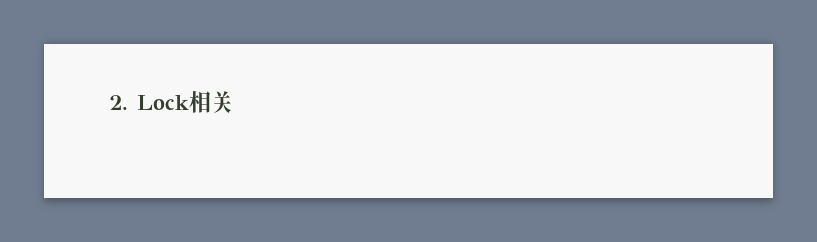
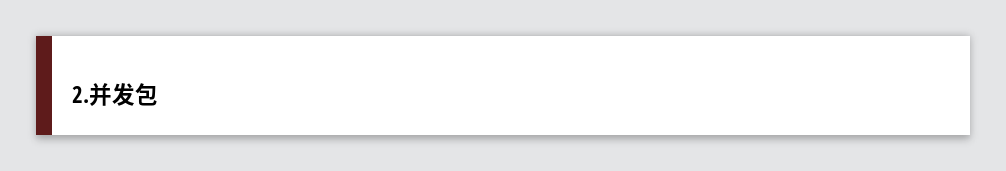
- 2. Lock相关
+ 2.并发包

